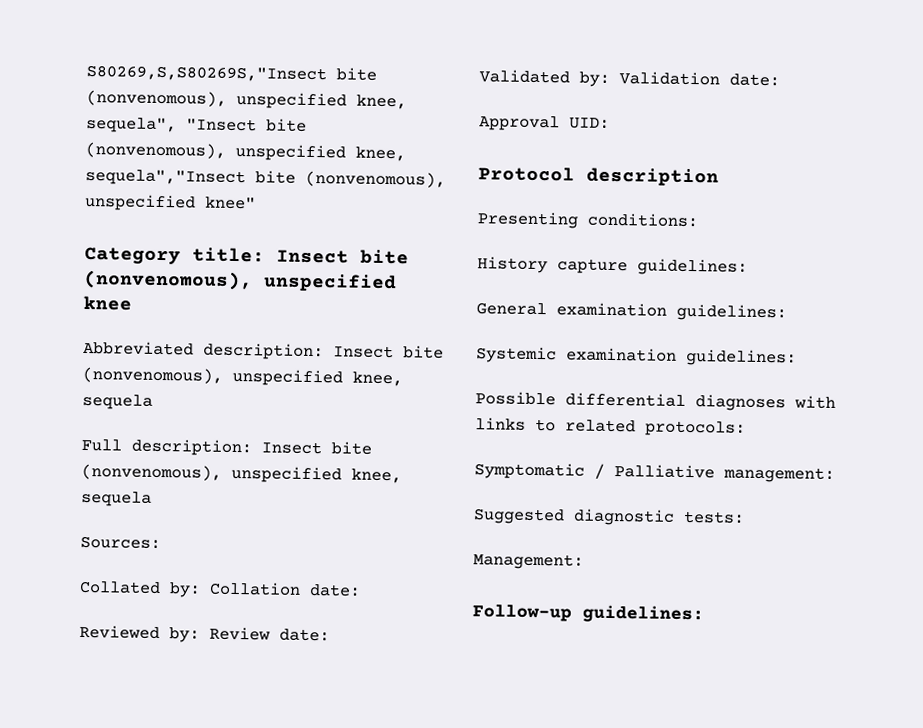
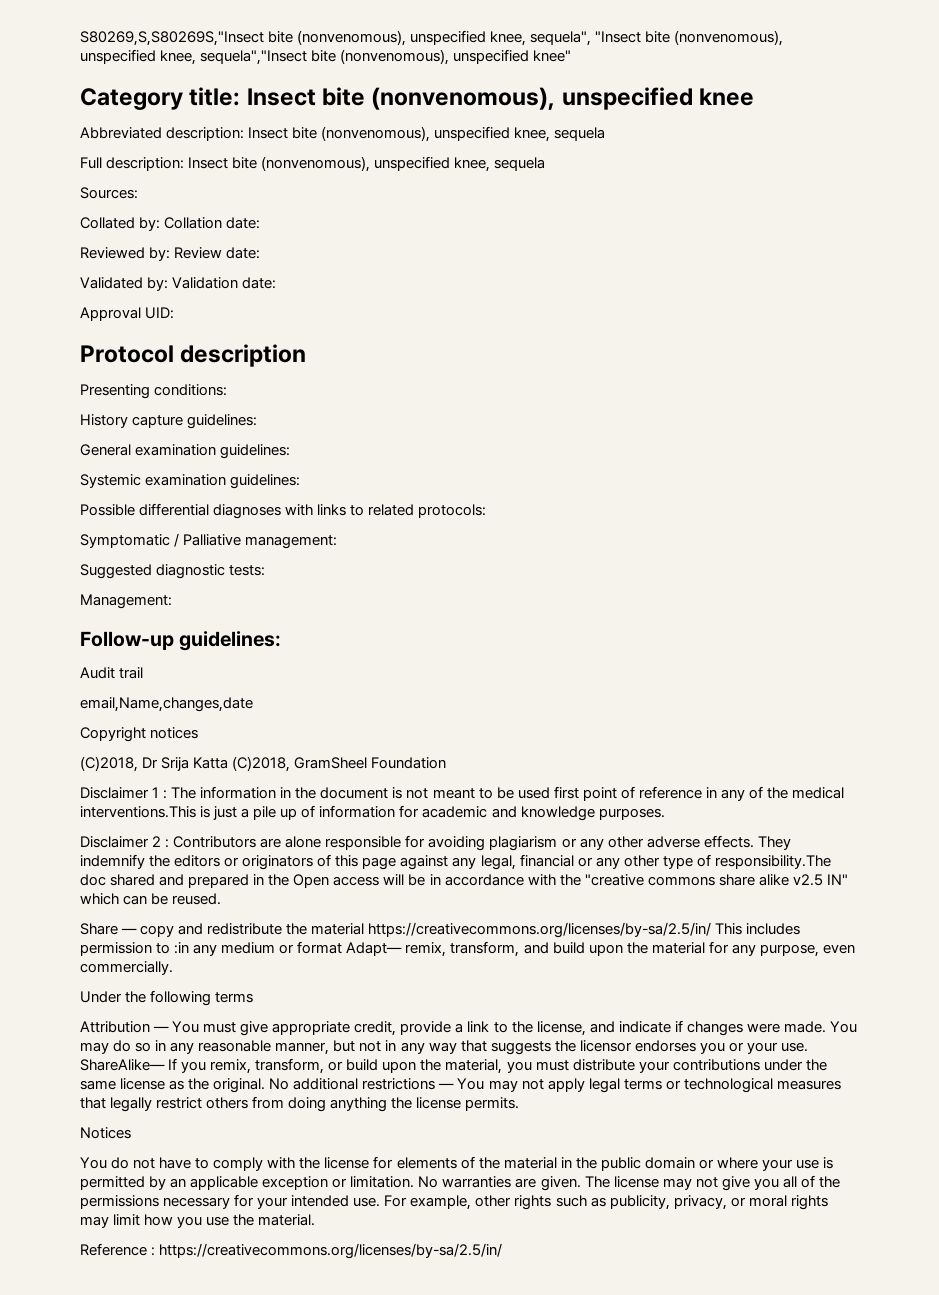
+ Audit trail
+ email,Name,changes,date
+ Copyright notices
+ (C)2018, Dr Srija Katta (C)2018, GramSheel Foundation
+ Disclaimer 1 : The information in the document is not meant to be used first point of reference in any of the medical interventions.This is just a pile up of information for academic and knowledge purposes.
+ Disclaimer 2 : Contributors are alone responsible for avoiding plagiarism or any other adverse effects. They indemnify the editors or originators of this page against any legal, financial or any other type of responsibility.The doc shared and prepared in the Open access will be in accordance with the "creative commons share alike v2.5 IN" which can be reused.
+ Share — copy and redistribute the material https://creativecommons.org/licenses/by-sa/2.5/in/ This includes permission to :in any medium or format Adapt— remix, transform, and build upon the material for any purpose, even commercially.
+ Under the following terms
+ Attribution — You must give appropriate credit, provide a link to the license, and indicate if changes were made. You may do so in any reasonable manner, but not in any way that suggests the licensor endorses you or your use. ShareAlike— If you remix, transform, or build upon the material, you must distribute your contributions under the same license as the original. No additional restrictions — You may not apply legal terms or technological measures that legally restrict others from doing anything the license permits.
+ Notices
+ You do not have to comply with the license for elements of the material in the public domain or where your use is permitted by an applicable exception or limitation. No warranties are given. The license may not give you all of the permissions necessary for your intended use. For example, other rights such as publicity, privacy, or moral rights may limit how you use the material.
+ Reference : https://creativecommons.org/licenses/by-sa/2.5/in/

